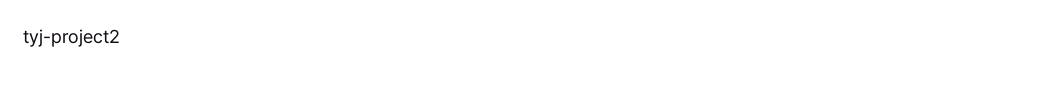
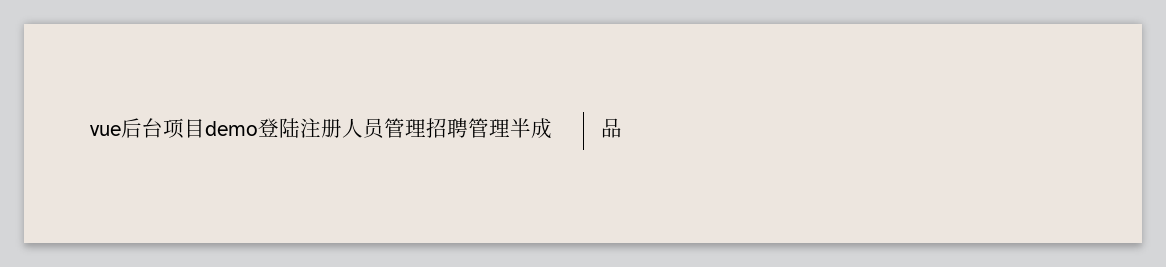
- tyj-project2
+ vue后台项目demo登陆注册人员管理招聘管理半成品

